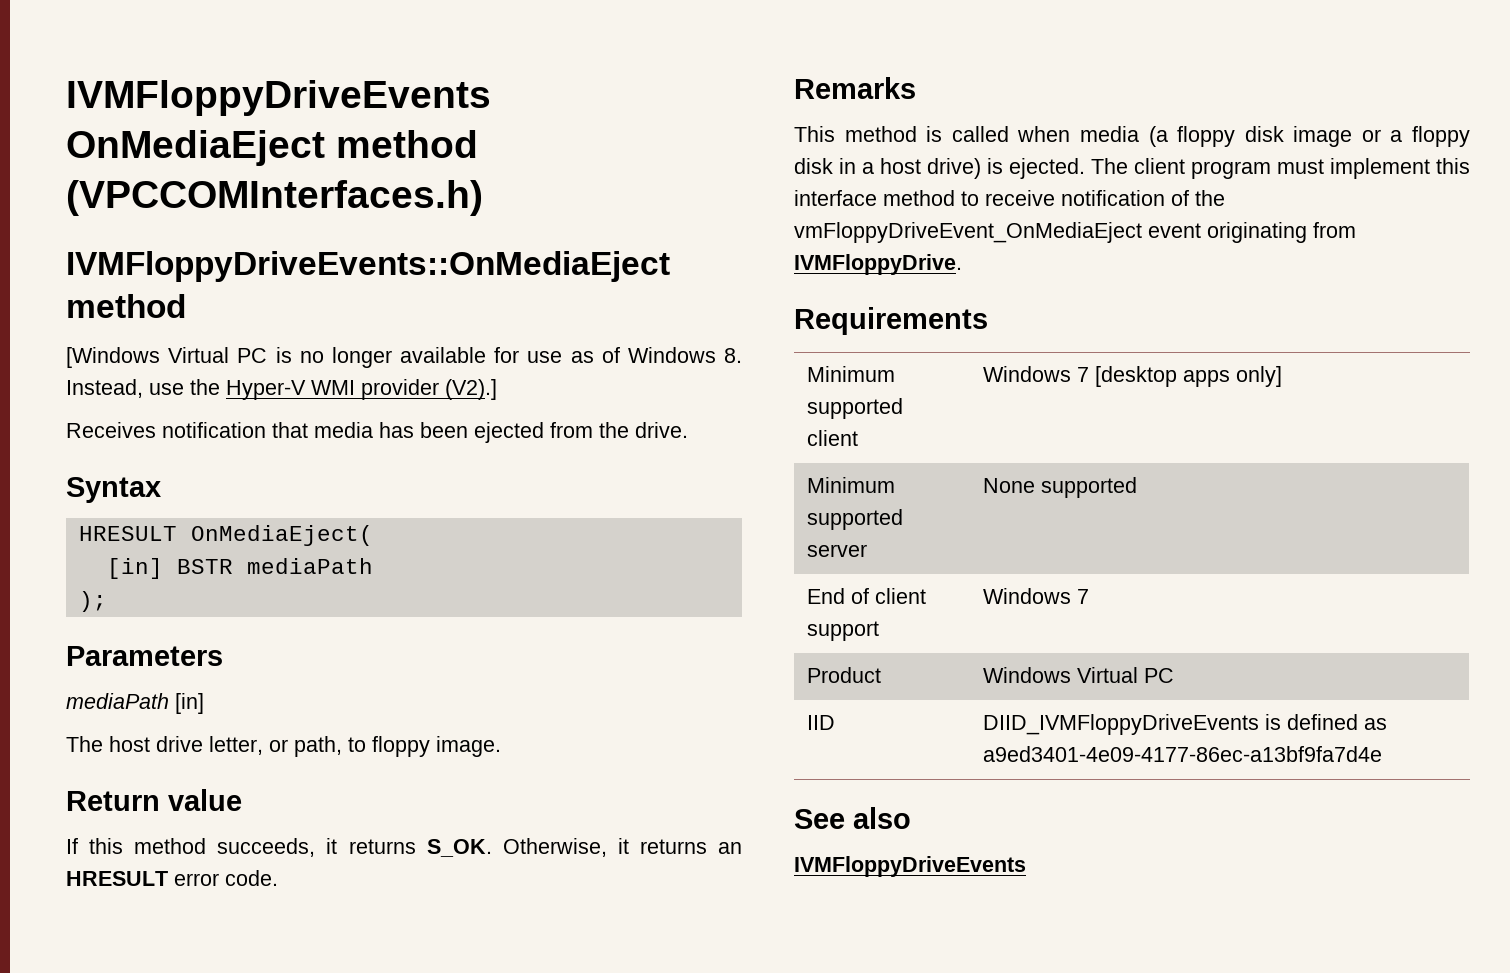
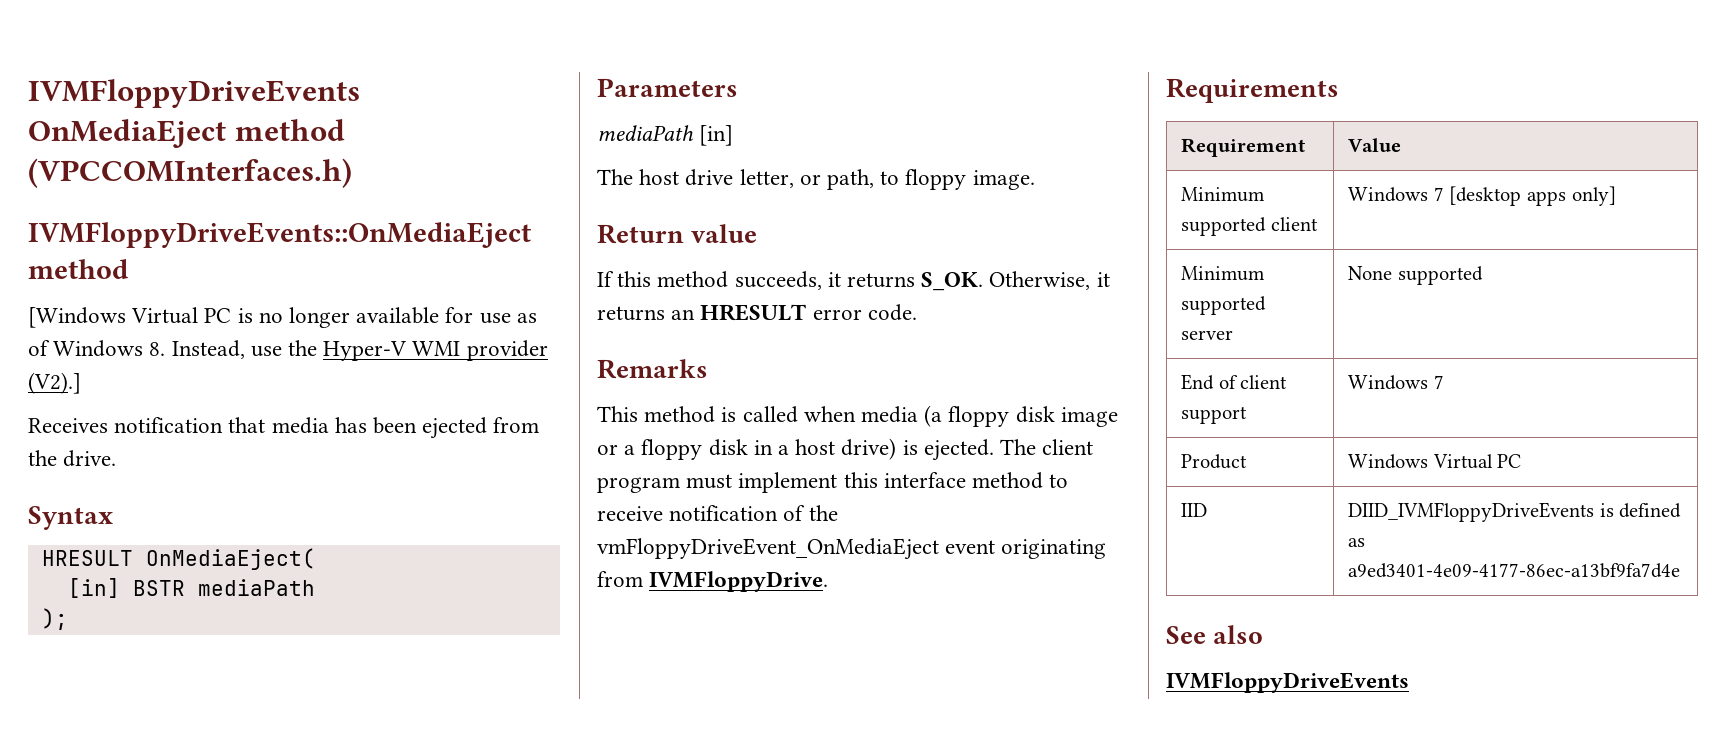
+ Requirement | Value

